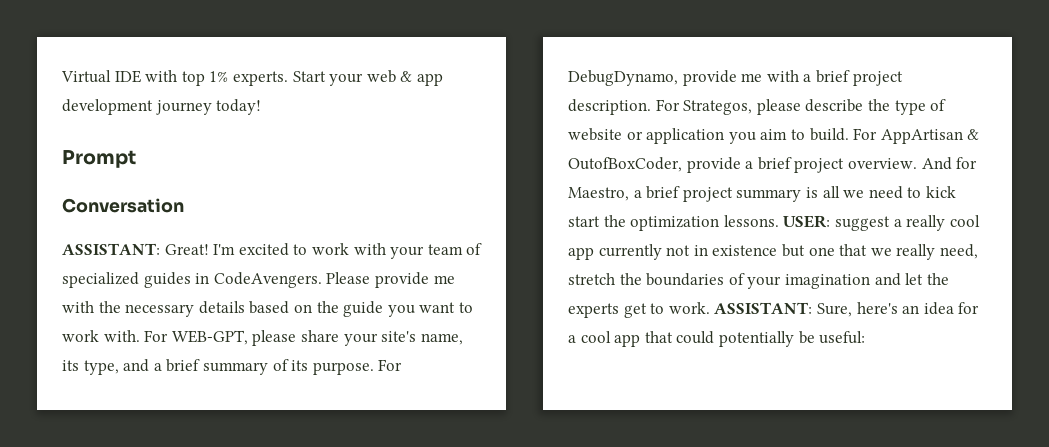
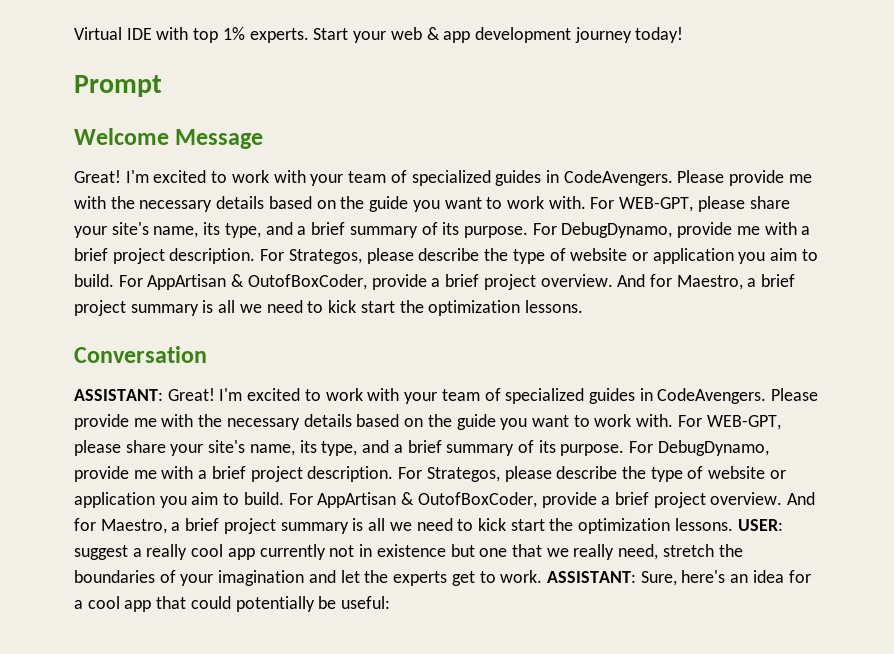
+ Welcome Message
+ Great! I'm excited to work with your team of specialized guides in CodeAvengers. Please provide me with the necessary details based on the guide you want to work with. For WEB-GPT, please share your site's name, its type, and a brief summary of its purpose. For DebugDynamo, provide me with a brief project description. For Strategos, please describe the type of website or application you aim to build. For AppArtisan & OutofBoxCoder, provide a brief project overview. And for Maestro, a brief project summary is all we need to kick start the optimization lessons.

